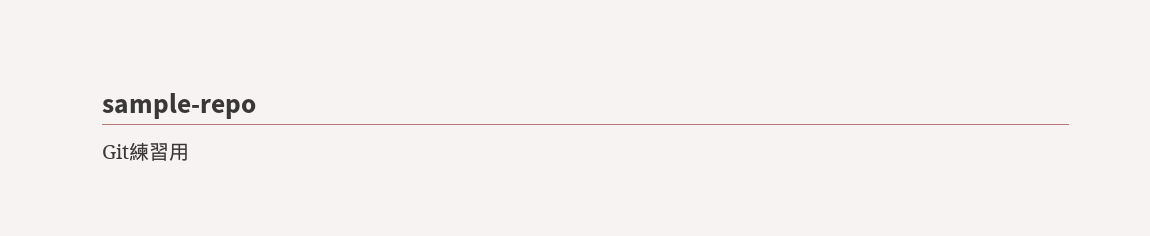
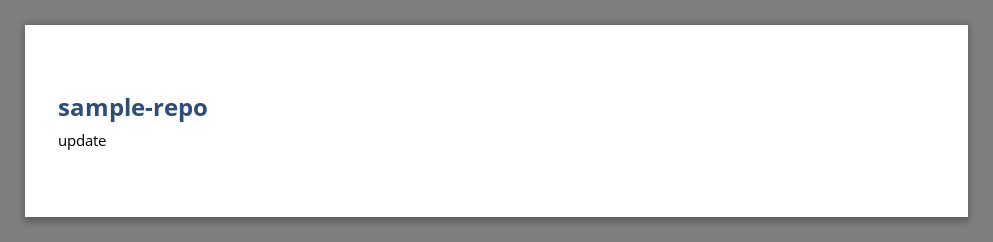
- Git練習用
+ update

